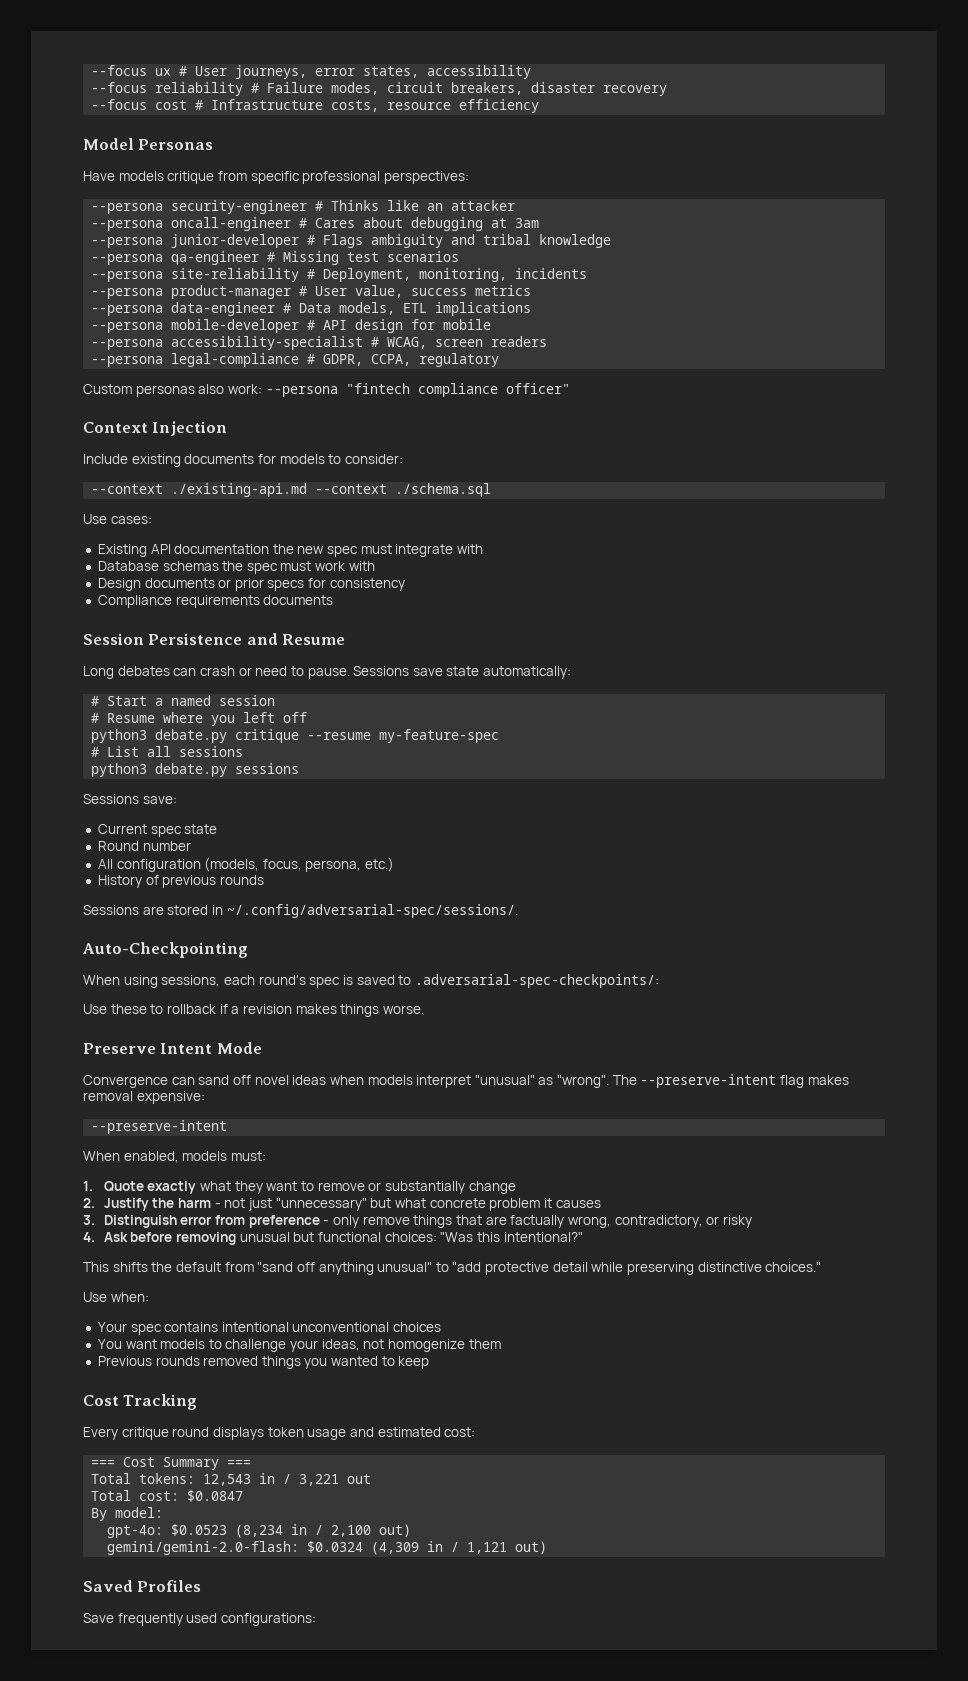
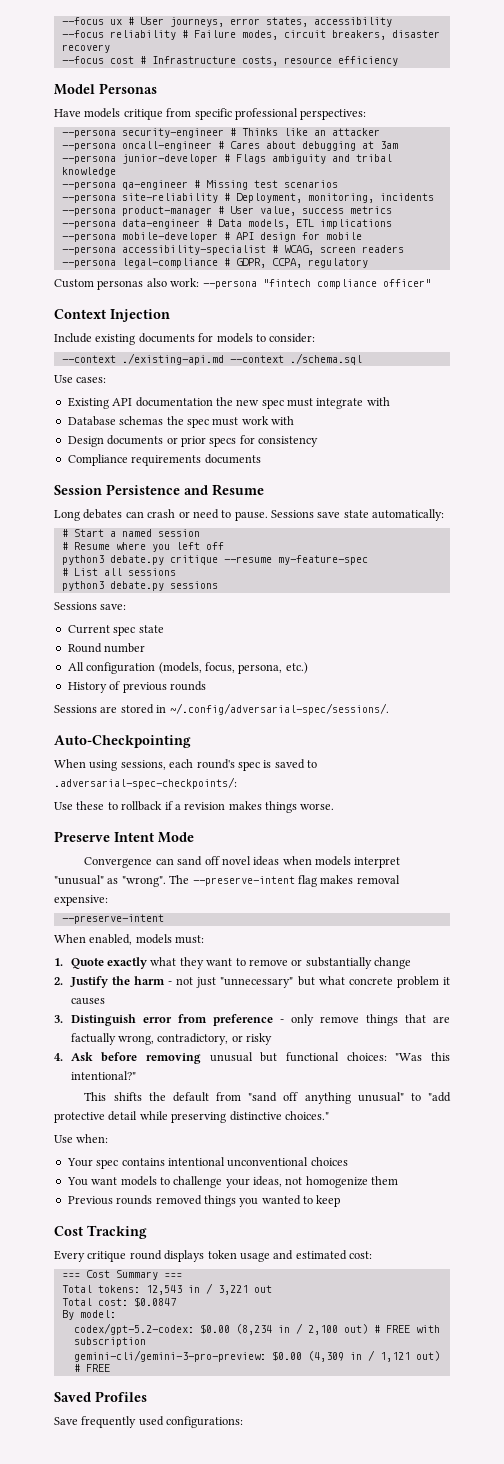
- gpt-4o: $0.0523 (8,234 in / 2,100 out)
- gemini/gemini-2.0-flash: $0.0324 (4,309 in / 1,121 out)
+ codex/gpt-5.2-codex: $0.00 (8,234 in / 2,100 out) # FREE with subscription
+ gemini-cli/gemini-3-pro-preview: $0.00 (4,309 in / 1,121 out) # FREE

